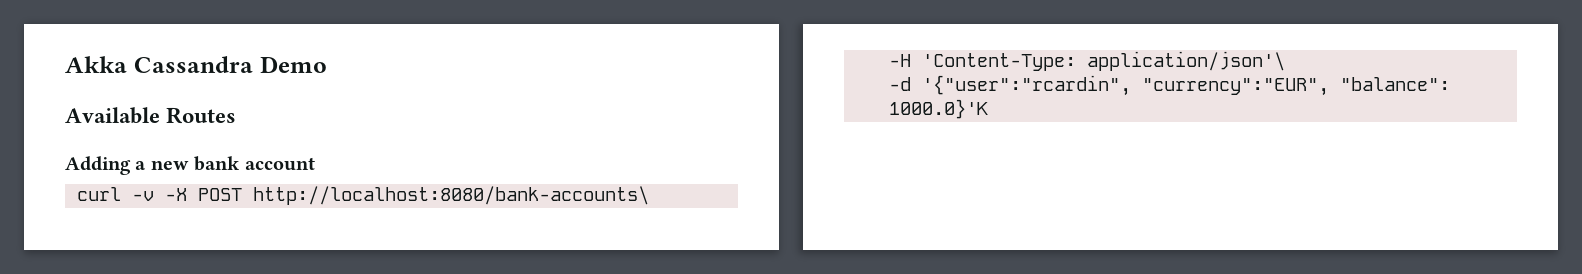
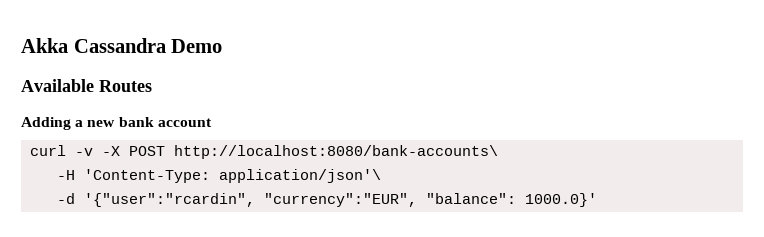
- -d '{"user":"rcardin", "currency":"EUR", "balance": 1000.0}'K
+ -d '{"user":"rcardin", "currency":"EUR", "balance": 1000.0}'

